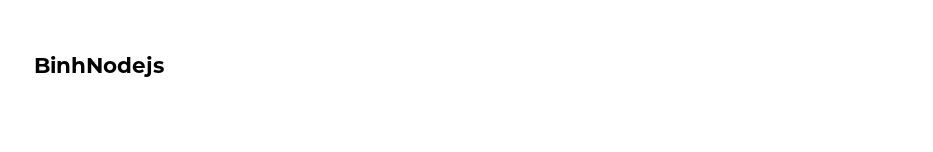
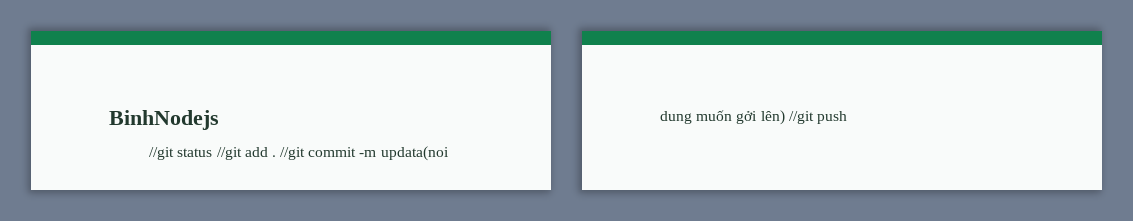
+ //git status //git add . //git commit -m updata(noi dung muốn gởi lên) //git push

